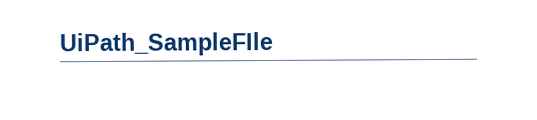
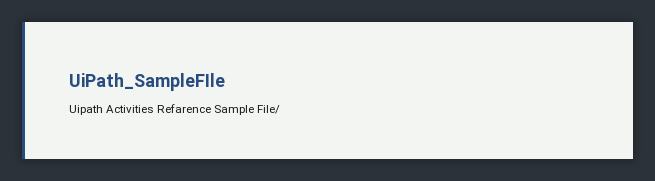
+ Uipath Activities Refarence Sample File/

